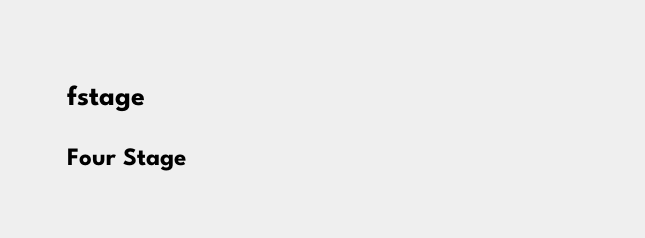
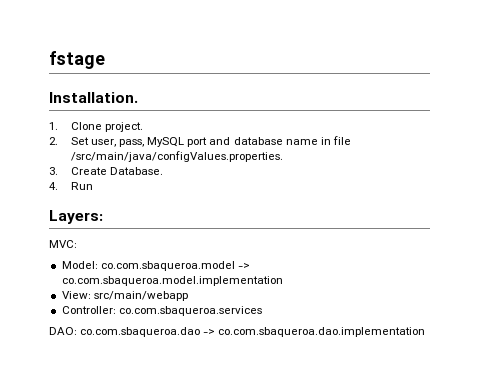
- Four Stage
+ Installation.
+ 1. Clone project.
+ 2. Set user, pass, MySQL port and database name in file /src/main/java/configValues.properties.
+ 3. Create Database.
+ 4. Run
+ Layers:
+ MVC:
+ Model: co.com.sbaqueroa.model -> co.com.sbaqueroa.model.implementation
+ View: src/main/webapp
+ Controller: co.com.sbaqueroa.services
+ DAO: co.com.sbaqueroa.dao -> co.com.sbaqueroa.dao.implementation

